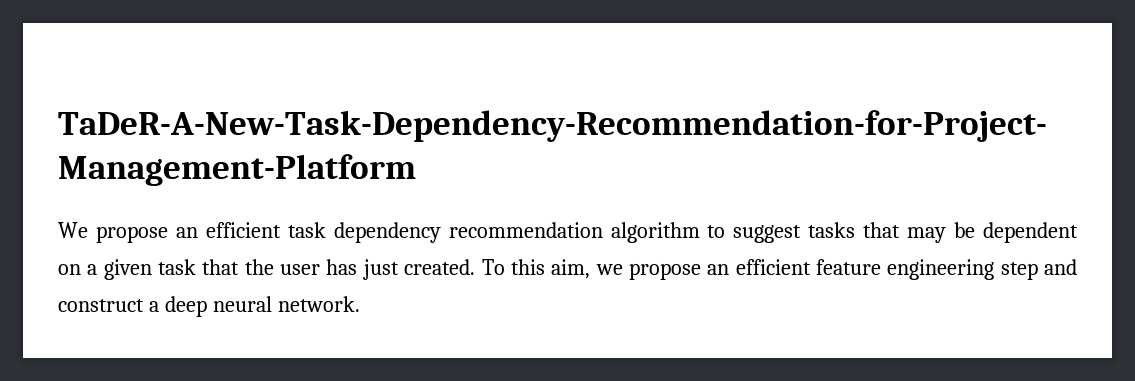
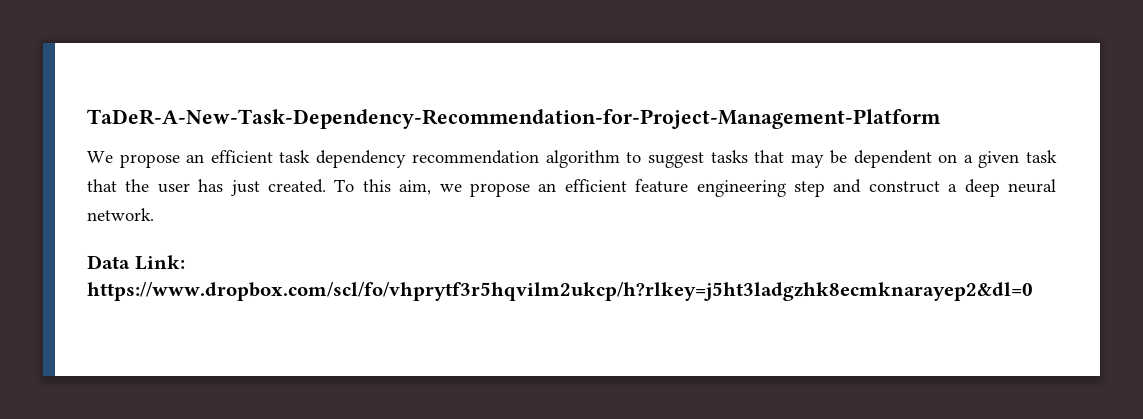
+ Data Link: https://www.dropbox.com/scl/fo/vhprytf3r5hqvilm2ukcp/h?rlkey=j5ht3ladgzhk8ecmknarayep2&dl=0

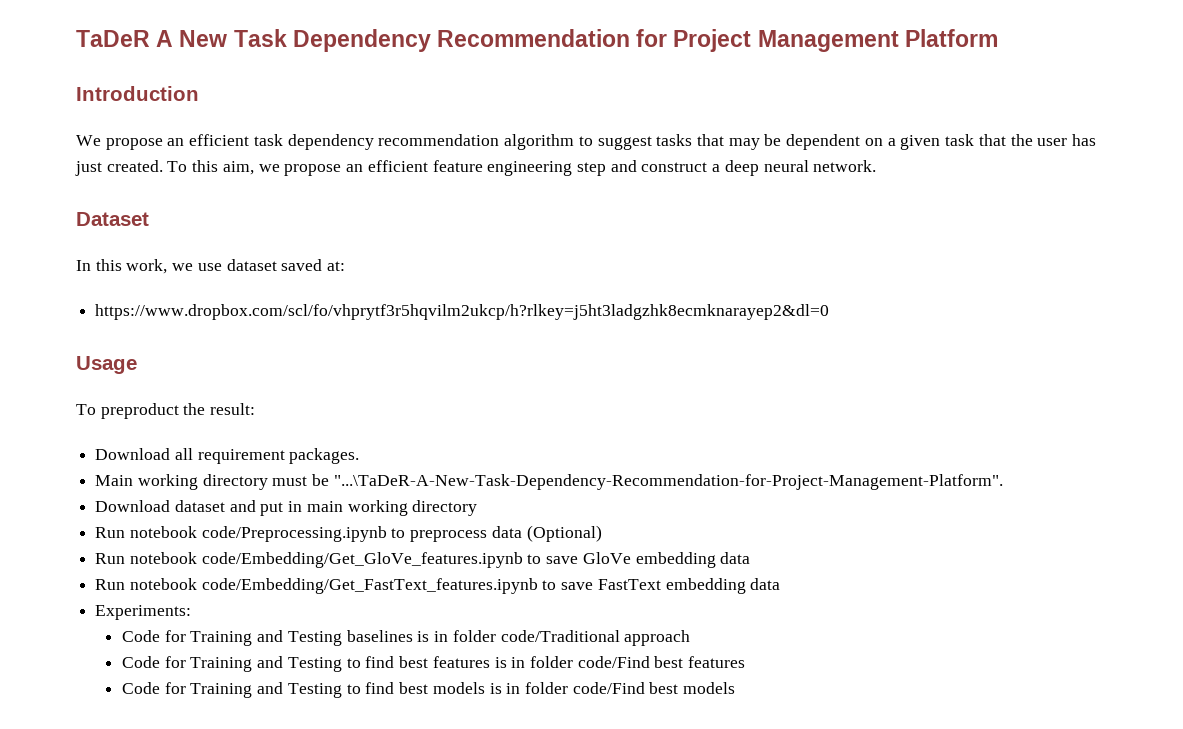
- TaDeR-A-New-Task-Dependency-Recommendation-for-Project-Management-Platform
+ TaDeR A New Task Dependency Recommendation for Project Management Platform
+ Introduction
- Data Link: https://www.dropbox.com/scl/fo/vhprytf3r5hqvilm2ukcp/h?rlkey=j5ht3ladgzhk8ecmknarayep2&dl=0
+ Dataset
+ In this work, we use dataset saved at:
+ https://www.dropbox.com/scl/fo/vhprytf3r5hqvilm2ukcp/h?rlkey=j5ht3ladgzhk8ecmknarayep2&dl=0
+ Usage
+ To preproduct the result:
+ Download all requirement packages.
+ Main working directory must be "...\TaDeR-A-New-Task-Dependency-Recommendation-for-Project-Management-Platform".
+ Download dataset and put in main working directory
+ Run notebook code/Preprocessing.ipynb to preprocess data (Optional)
+ Run notebook code/Embedding/Get_GloVe_features.ipynb to save GloVe embedding data
+ Run notebook code/Embedding/Get_FastText_features.ipynb to save FastText embedding data
+ Experiments:
+ Code for Training and Testing baselines is in folder code/Traditional approach
+ Code for Training and Testing to find best features is in folder code/Find best features
+ Code for Training and Testing to find best models is in folder code/Find best models

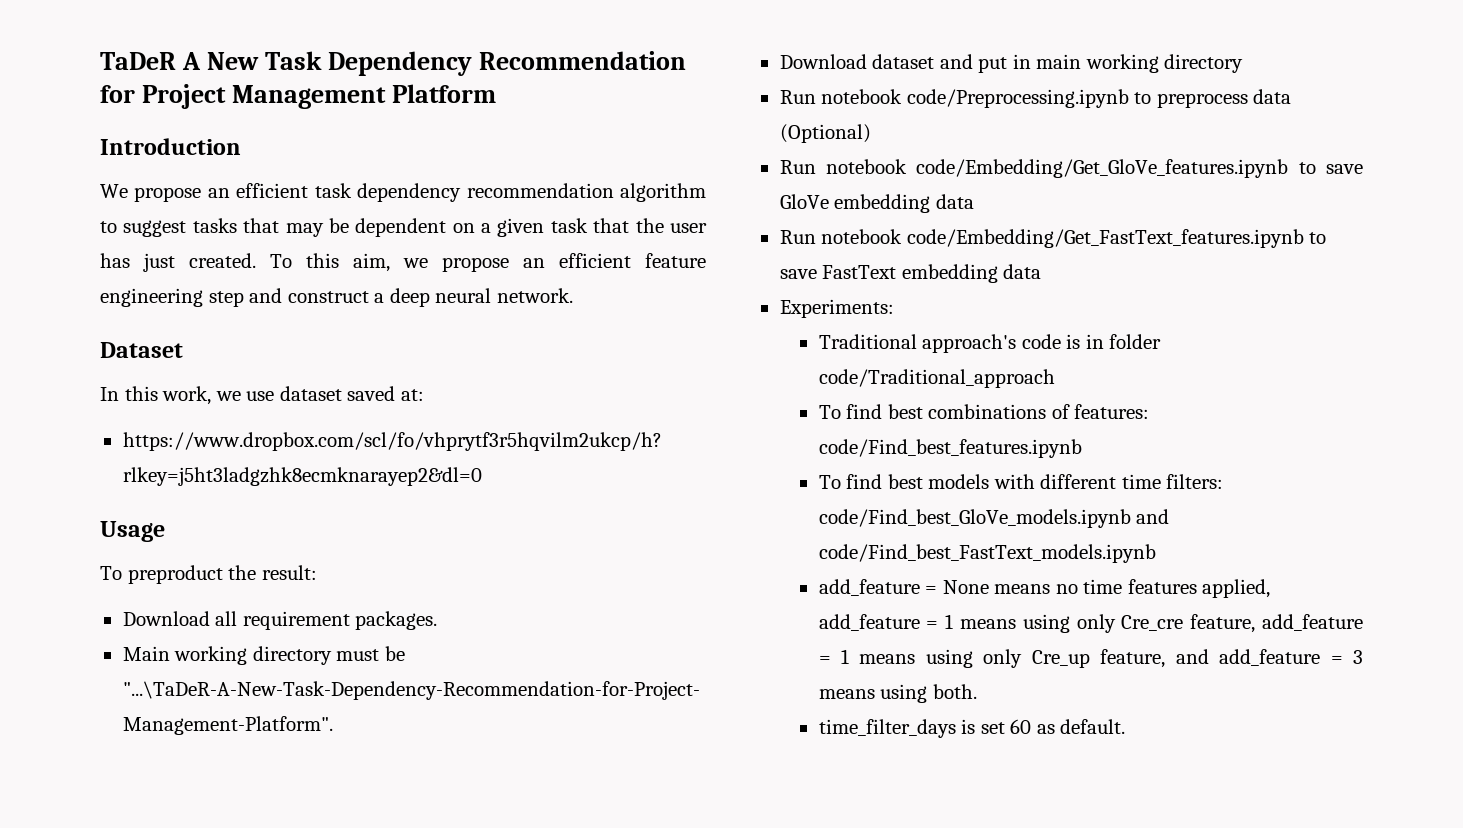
- Code for Training and Testing baselines is in folder code/Traditional approach
- Code for Training and Testing to find best features is in folder code/Find best features
- Code for Training and Testing to find best models is in folder code/Find best models
+ Traditional approach's code is in folder code/Traditional_approach
+ To find best combinations of features: code/Find_best_features.ipynb
+ To find best models with different time filters: code/Find_best_GloVe_models.ipynb and code/Find_best_FastText_models.ipynb
+ add_feature = None means no time features applied, add_feature = 1 means using only Cre_cre feature, add_feature = 1 means using only Cre_up feature, and add_feature = 3 means using both.
+ time_filter_days is set 60 as default.

